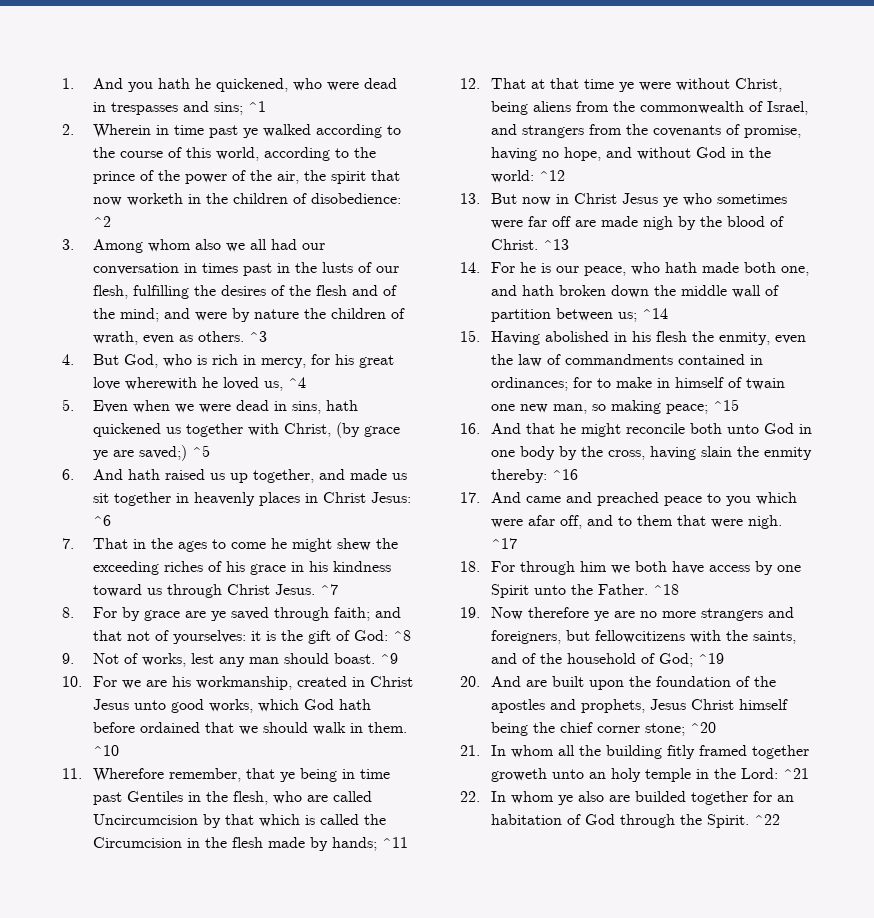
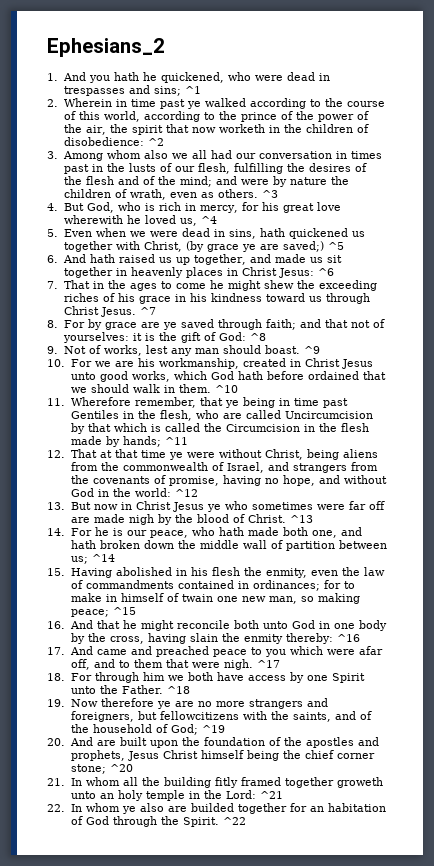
+ Ephesians_2

